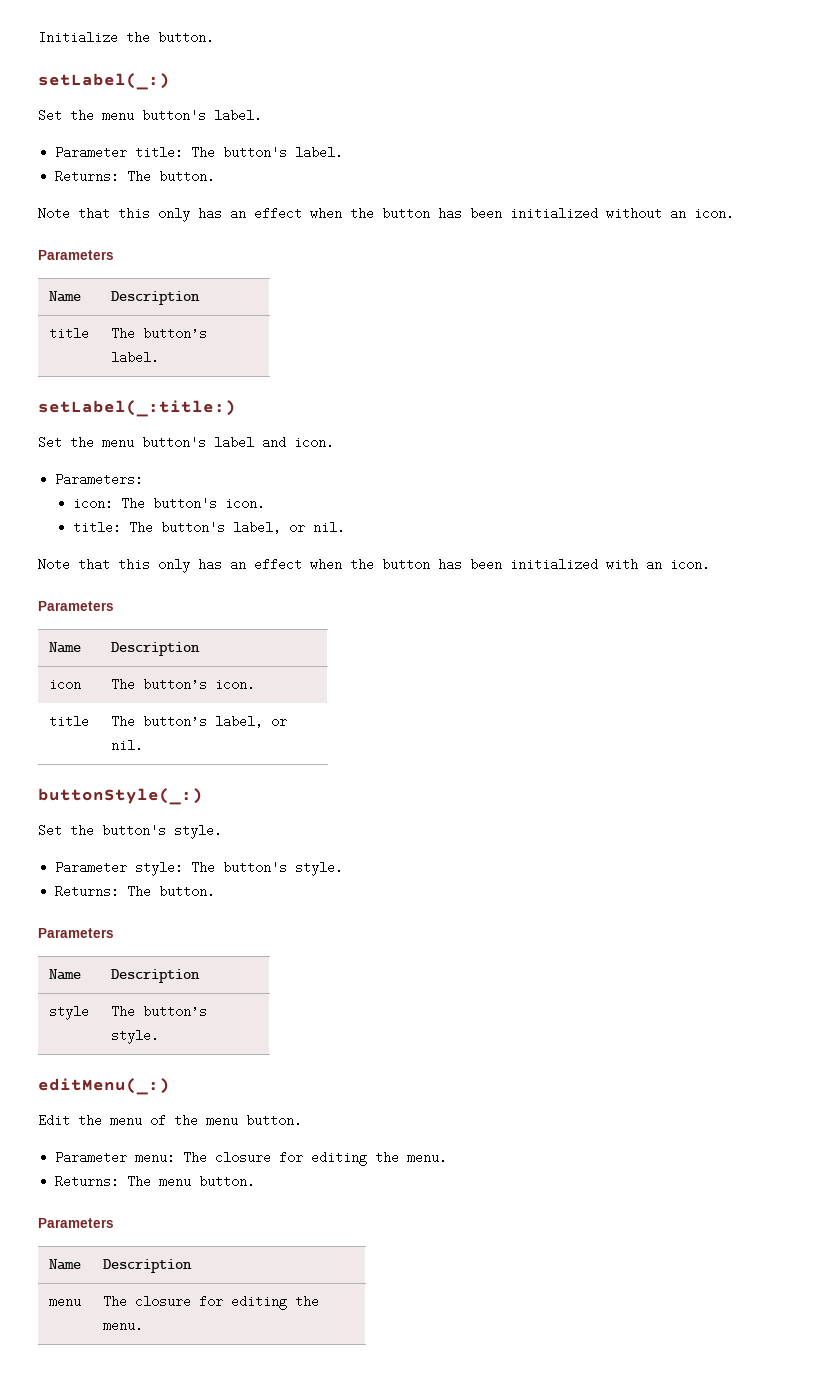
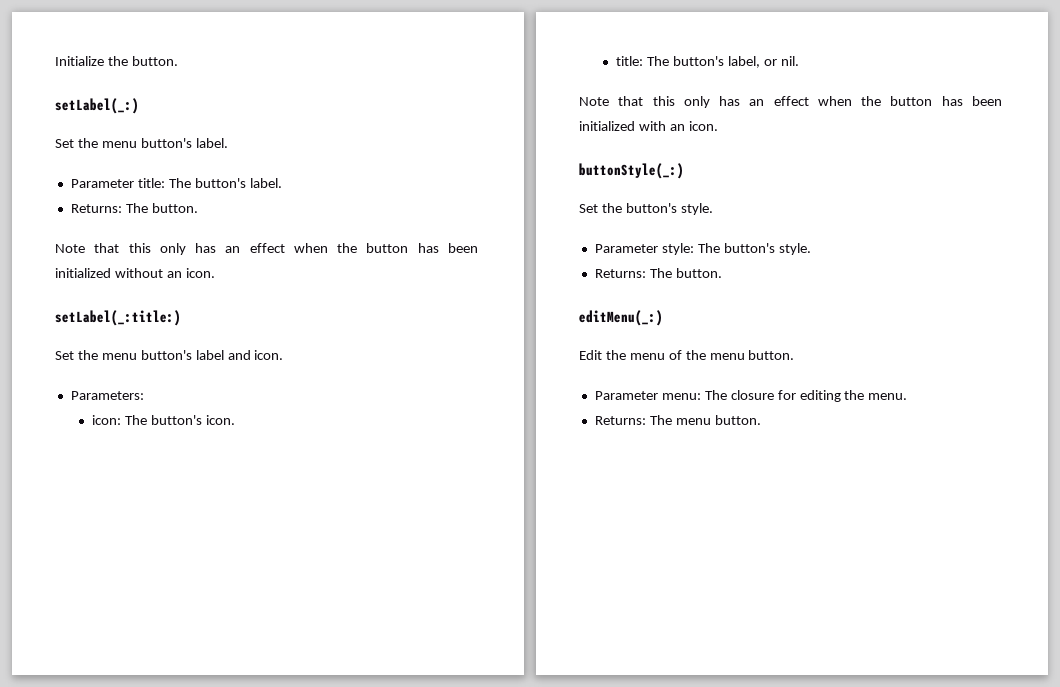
  Note that this only has an effect when the button has been initialized without an icon.
- Parameters
- Name | Description
- title | The button’s label.
  Note that this only has an effect when the button has been initialized with an icon.
- Parameters
- Name | Description
- icon | The button’s icon.
- title | The button’s label, or nil.
  Parameter style: The button's style.
  Returns: The button.
- Parameters
- Name | Description
- style | The button’s style.
  Returns: The menu button.
- Parameters
- Name | Description
- menu | The closure for editing the menu.

